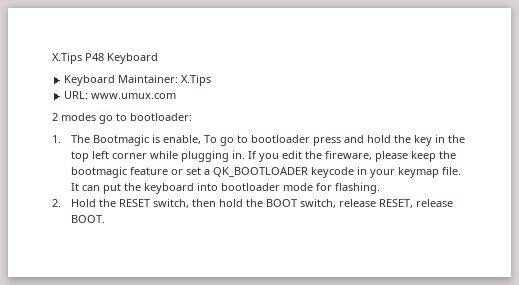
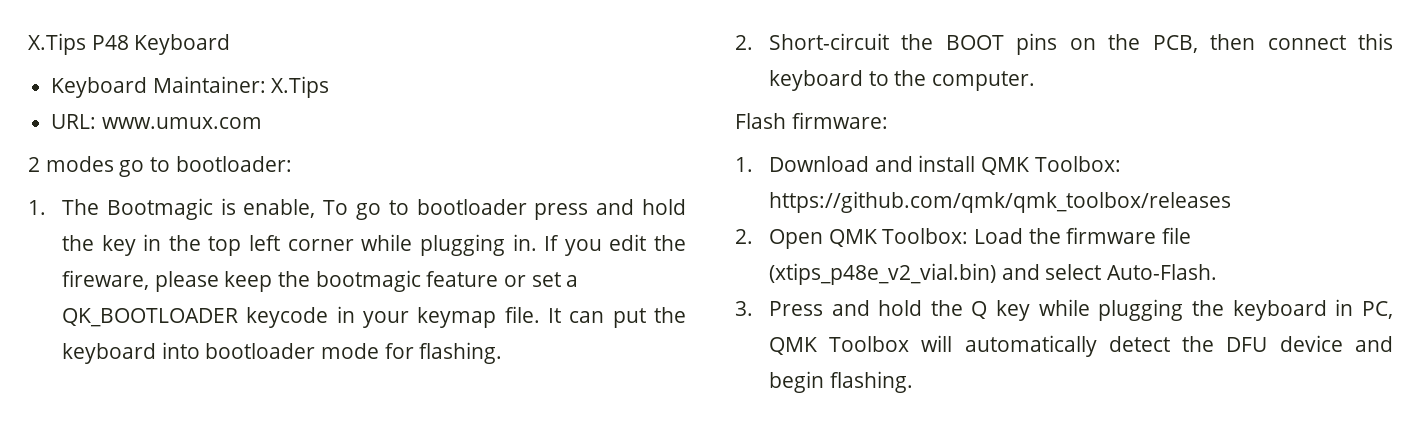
- 2. Hold the RESET switch, then hold the BOOT switch, release RESET, release BOOT.
+ 2. Short-circuit the BOOT pins on the PCB, then connect this keyboard to the computer.
+ Flash firmware:
+ 1. Download and install QMK Toolbox: https://github.com/qmk/qmk_toolbox/releases
+ 2. Open QMK Toolbox: Load the firmware file (xtips_p48e_v2_vial.bin) and select Auto-Flash.
+ 3. Press and hold the Q key while plugging the keyboard in PC, QMK Toolbox will automatically detect the DFU device and begin flashing.

